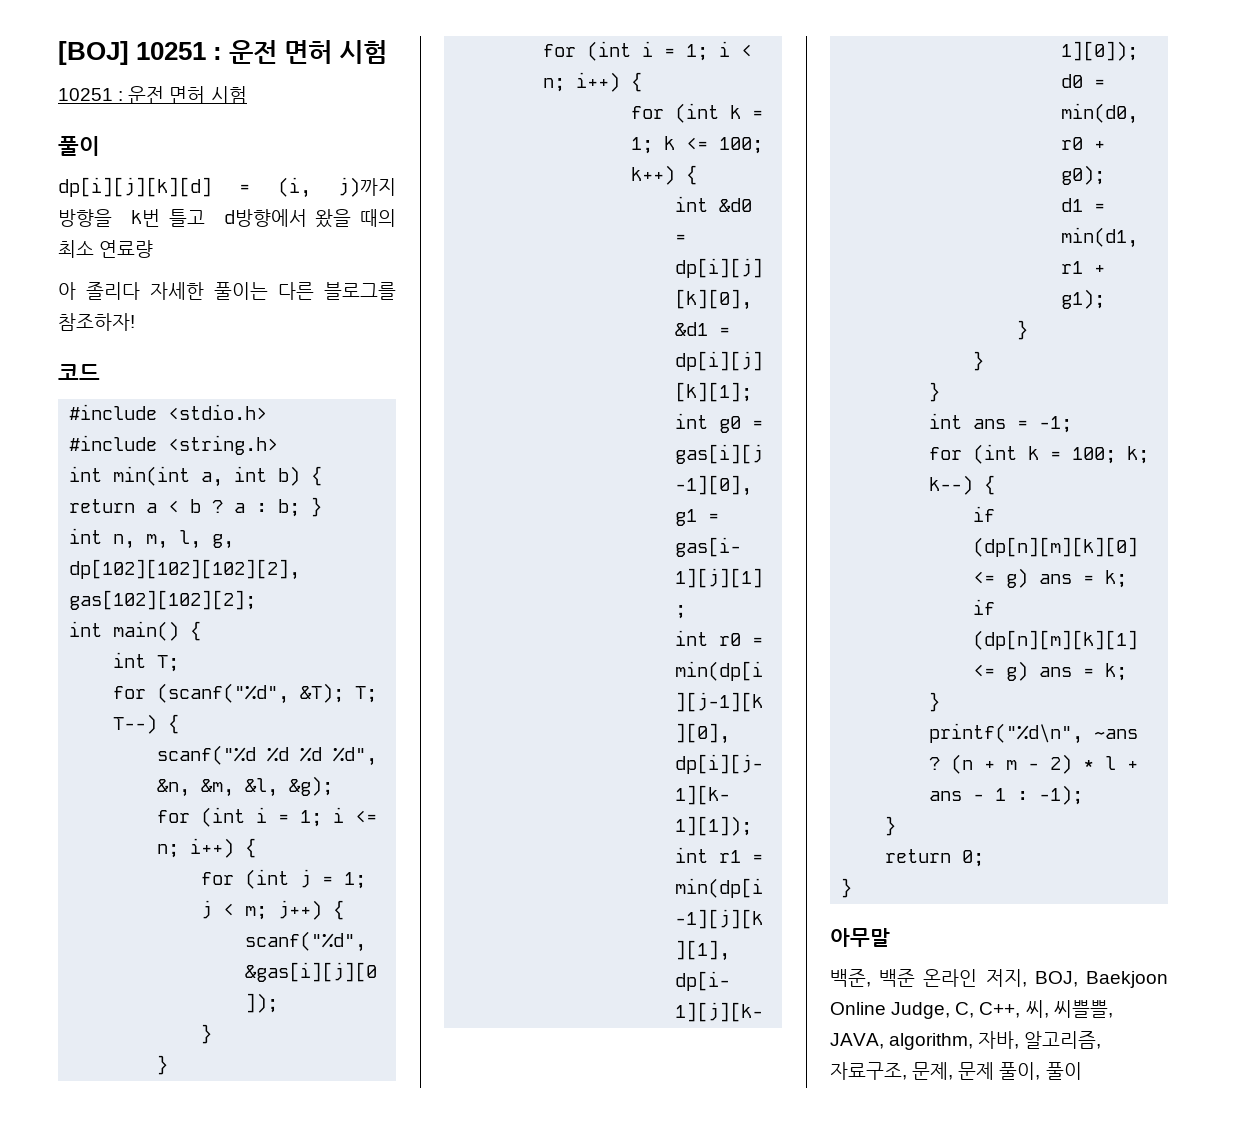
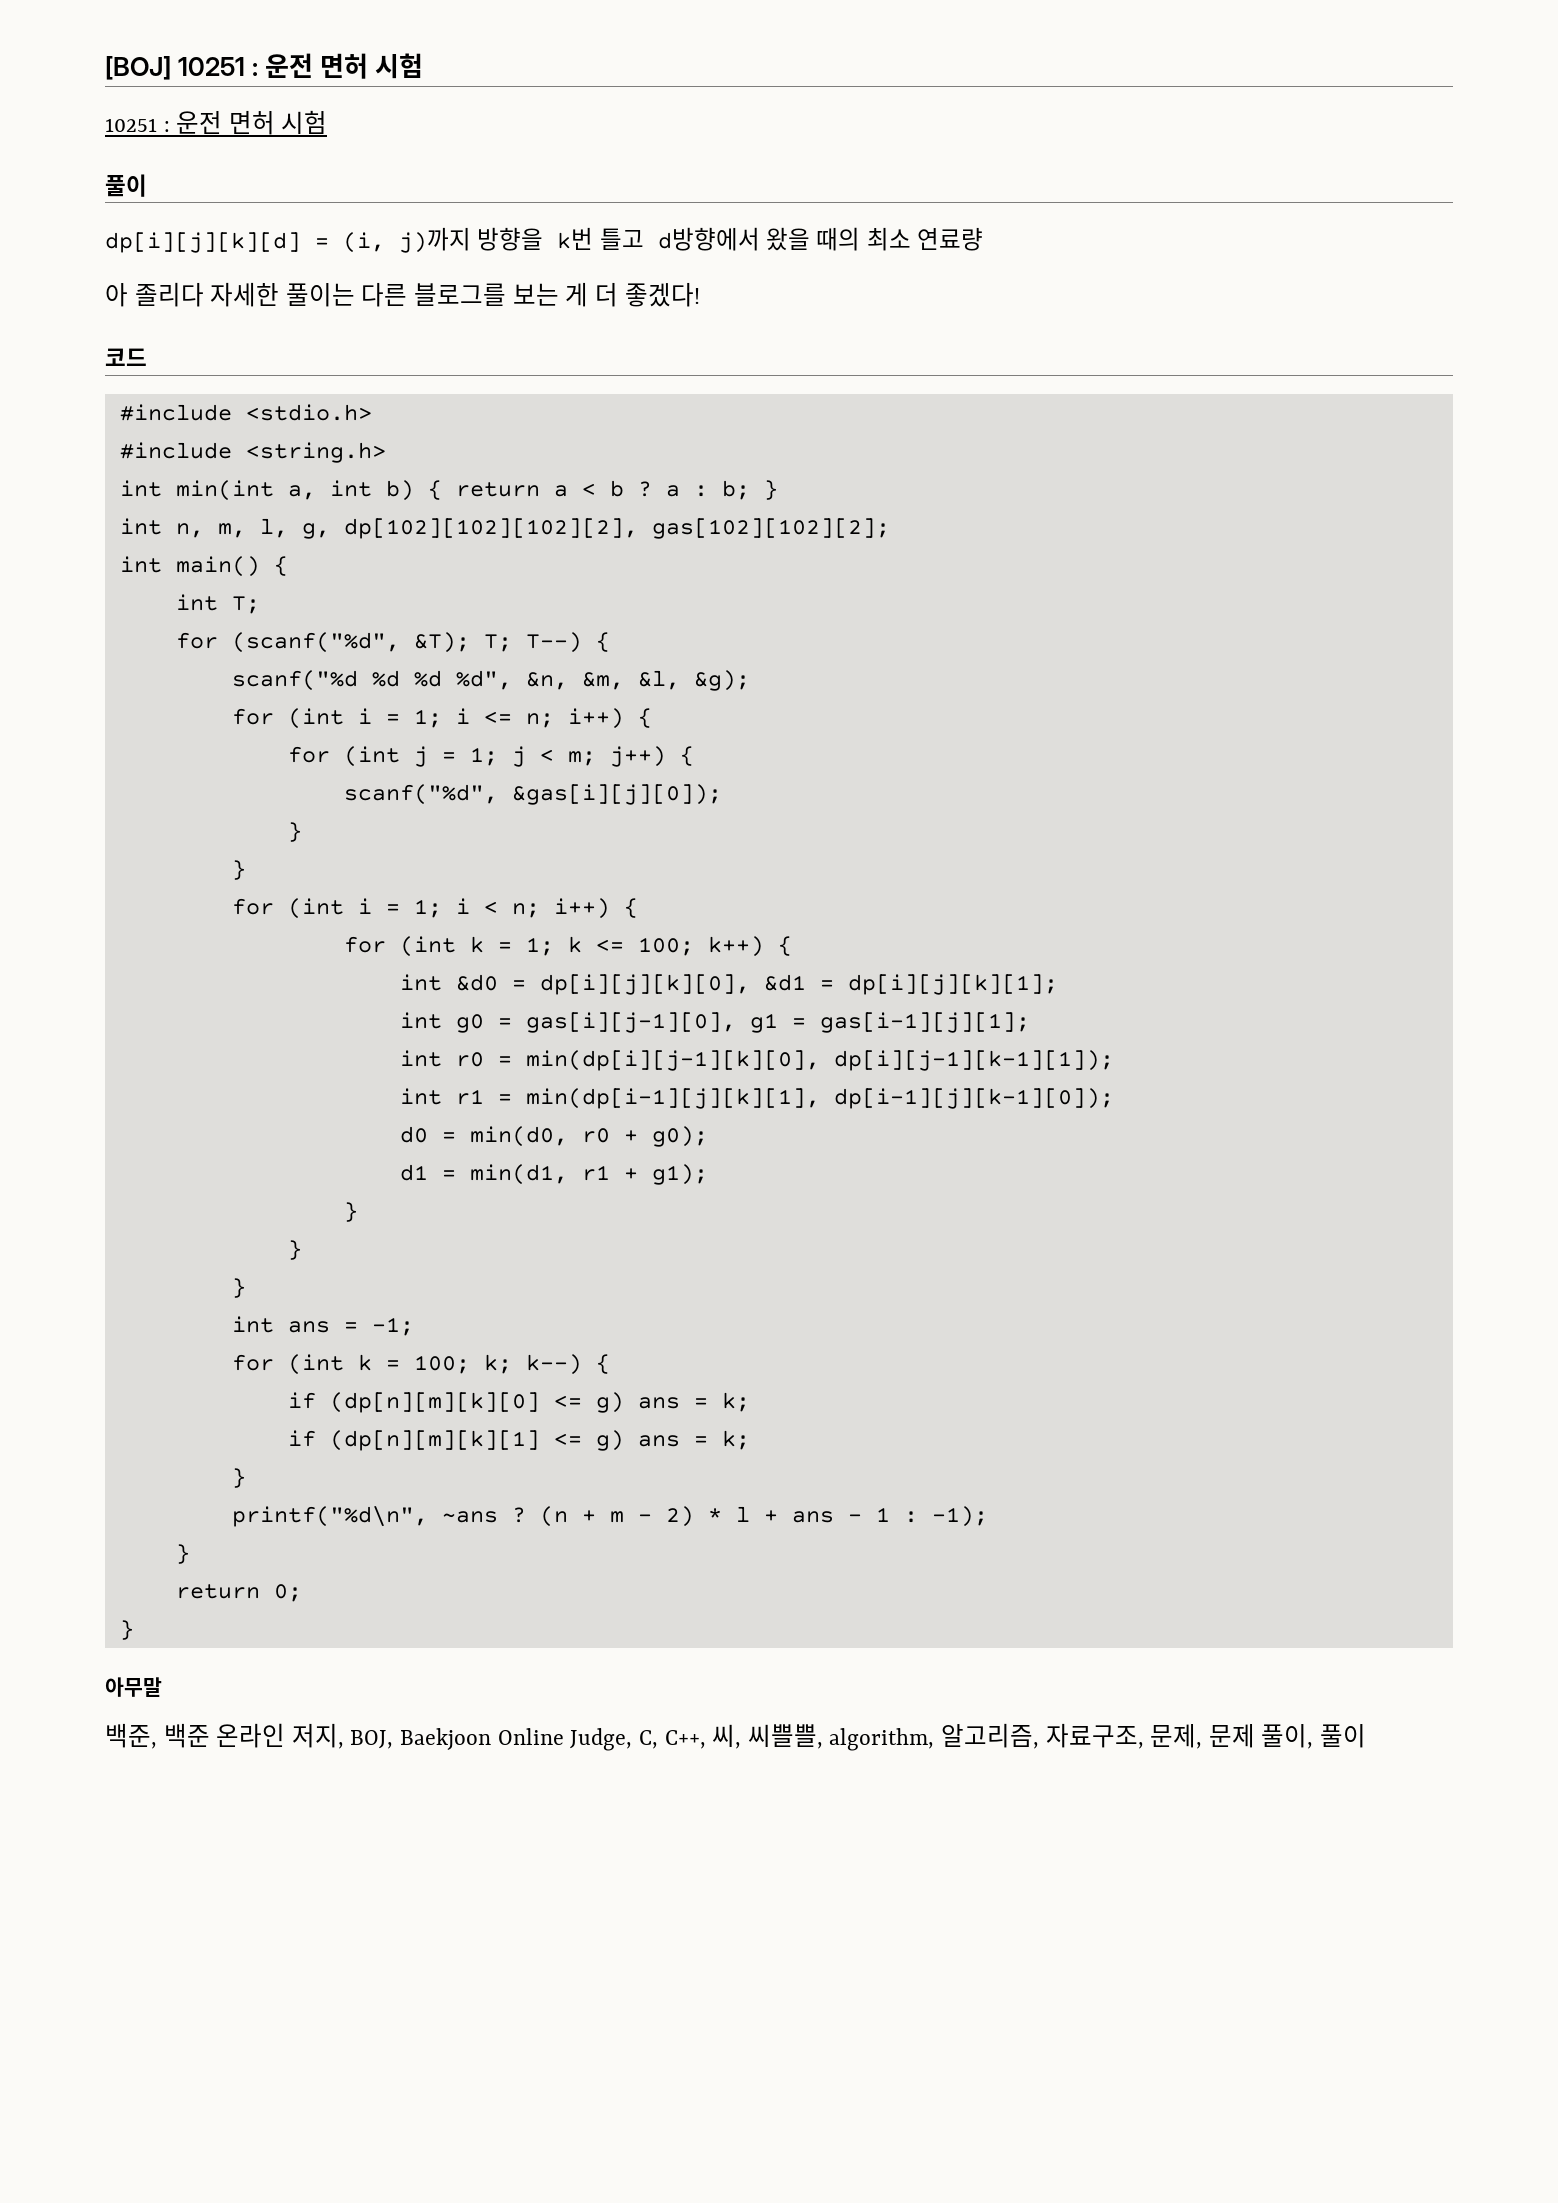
- 아 졸리다 자세한 풀이는 다른 블로그를 참조하자!
+ 아 졸리다 자세한 풀이는 다른 블로그를 보는 게 더 좋겠다!
- 백준, 백준 온라인 저지, BOJ, Baekjoon Online Judge, C, C++, 씨, 씨쁠쁠, JAVA, algorithm, 자바, 알고리즘, 자료구조, 문제, 문제 풀이, 풀이
+ 백준, 백준 온라인 저지, BOJ, Baekjoon Online Judge, C, C++, 씨, 씨쁠쁠, algorithm, 알고리즘, 자료구조, 문제, 문제 풀이, 풀이

